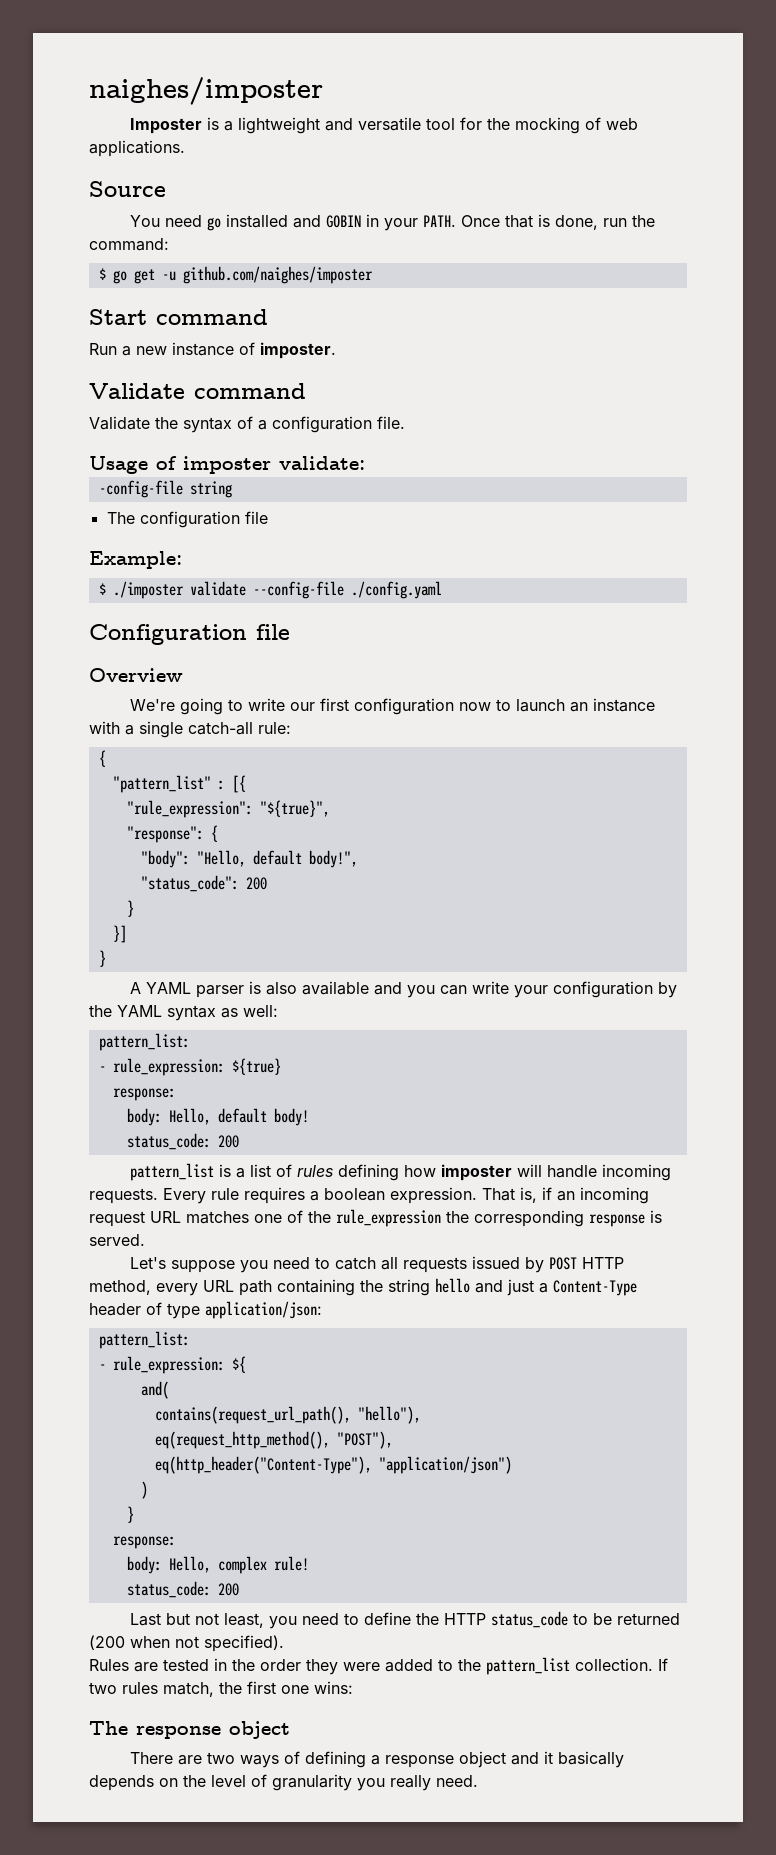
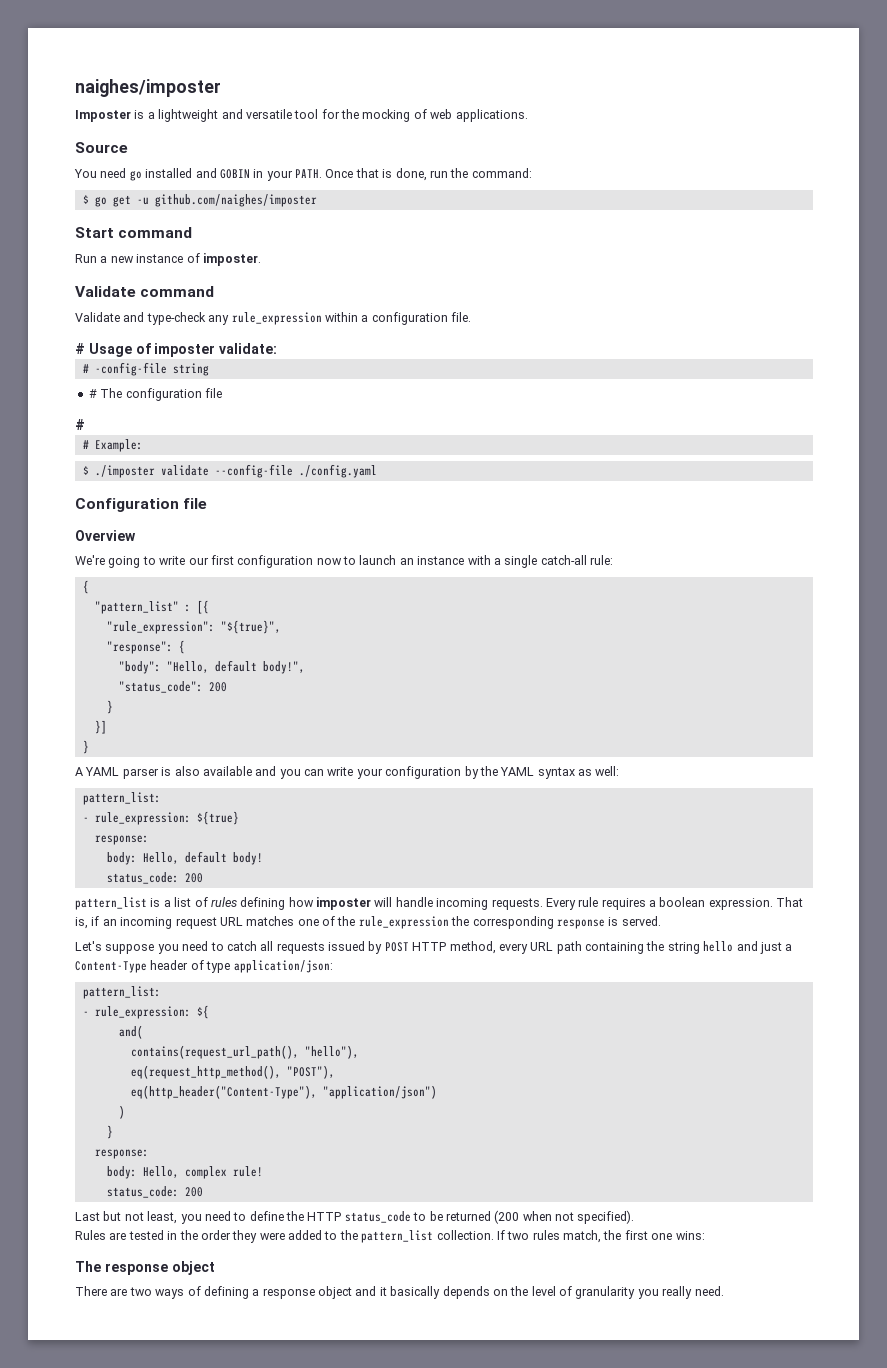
- Validate the syntax of a configuration file.
+ Validate and type-check any rule_expression within a configuration file.
- Usage of imposter validate:
+ # Usage of imposter validate:
- -config-file string
+ # -config-file string
- The configuration file
- Example:
+ # The configuration file
+ #
+ # Example:

